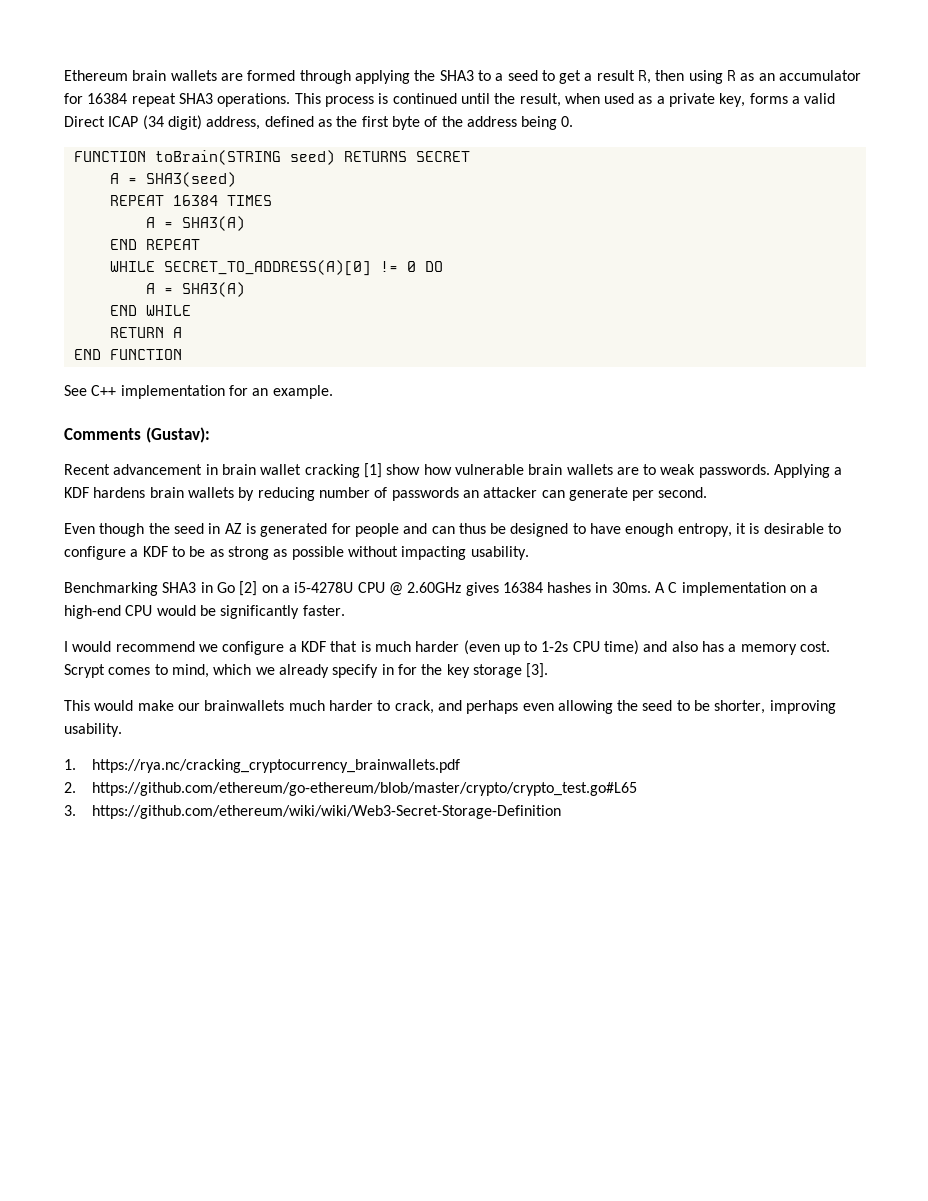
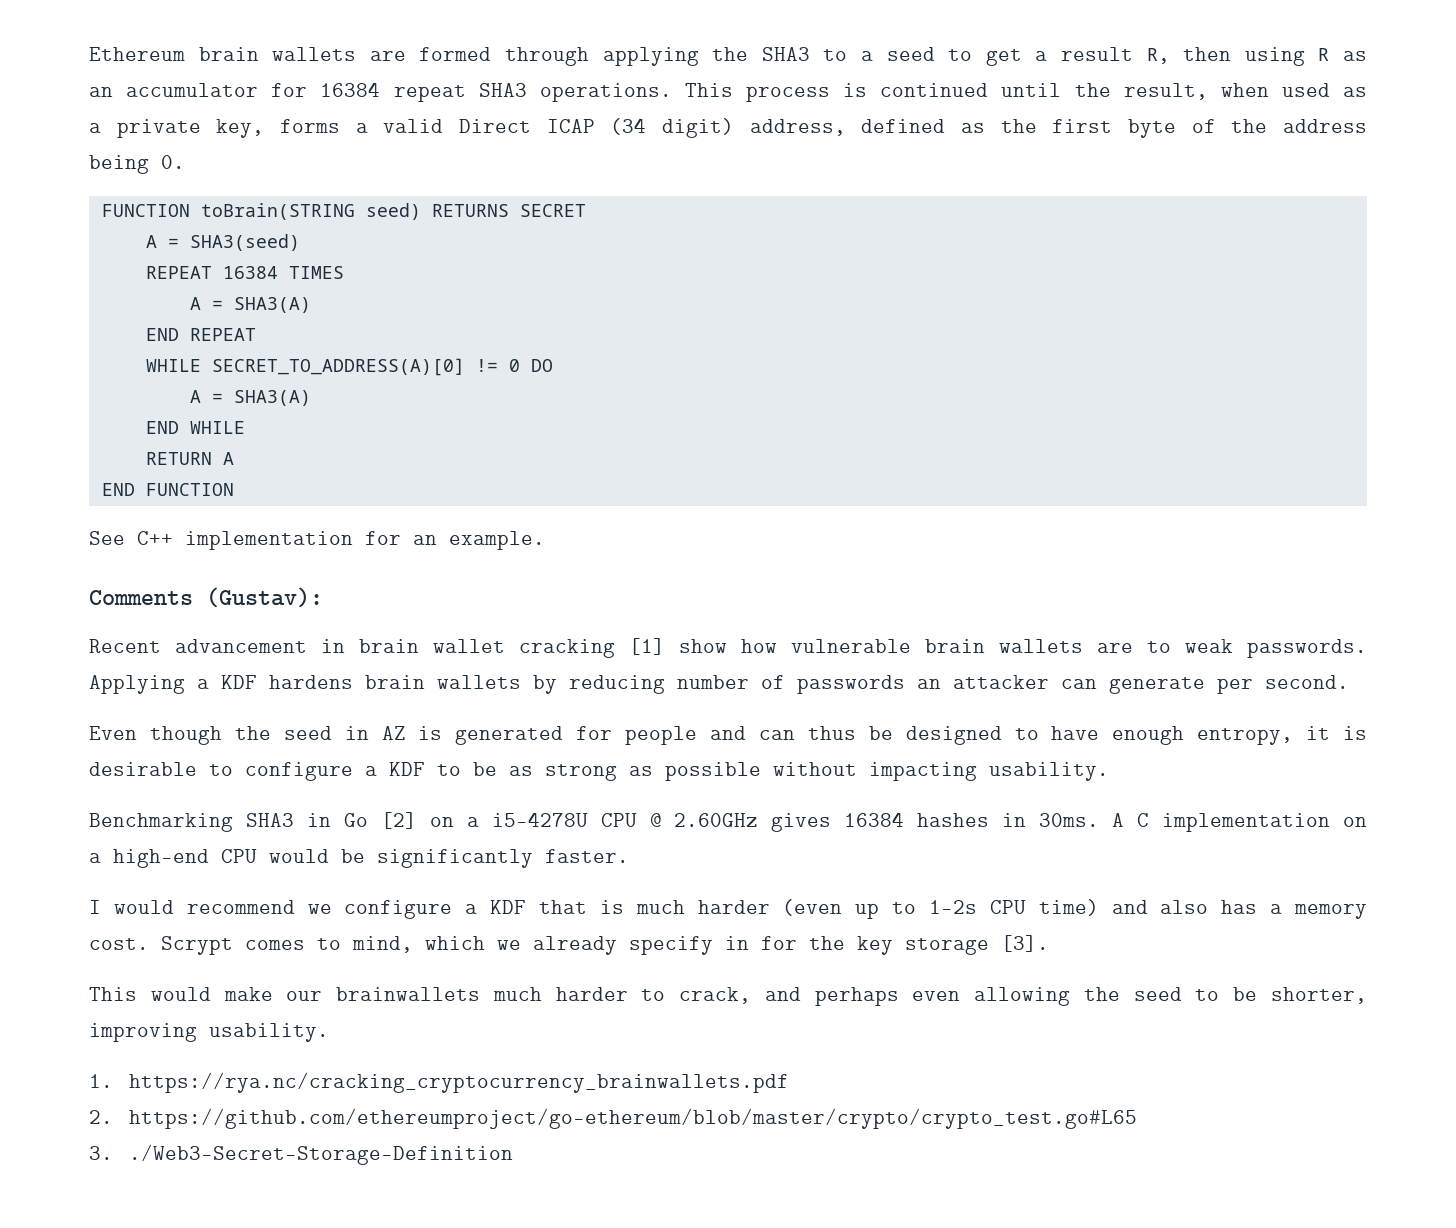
- 2. https://github.com/ethereum/go-ethereum/blob/master/crypto/crypto_test.go#L65
+ 2. https://github.com/ethereumproject/go-ethereum/blob/master/crypto/crypto_test.go#L65
- 3. https://github.com/ethereum/wiki/wiki/Web3-Secret-Storage-Definition
+ 3. ./Web3-Secret-Storage-Definition

